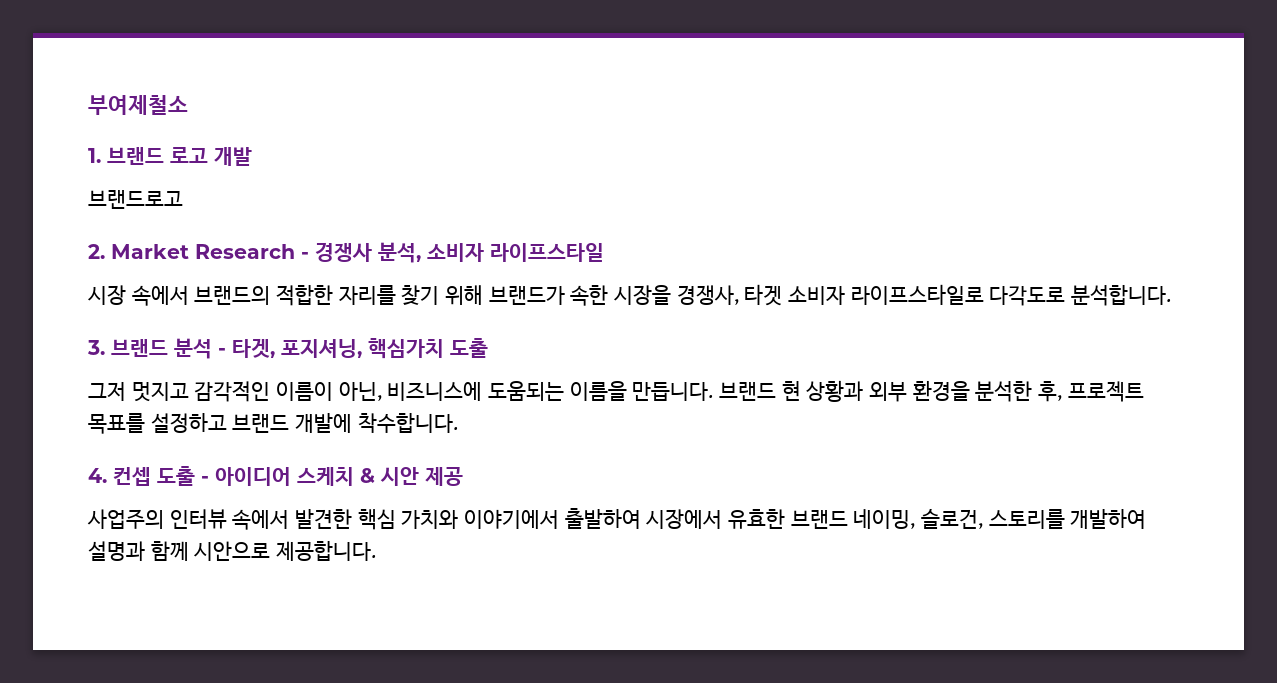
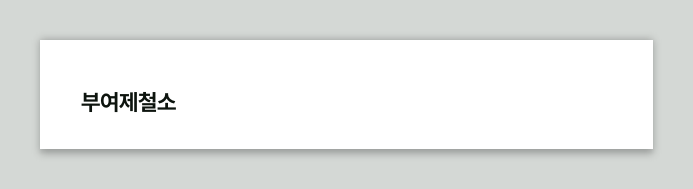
- 1. 브랜드 로고 개발
- 브랜드로고
- 2. Market Research - 경쟁사 분석, 소비자 라이프스타일
- 시장 속에서 브랜드의 적합한 자리를 찾기 위해 브랜드가 속한 시장을 경쟁사, 타겟 소비자 라이프스타일로 다각도로 분석합니다.
- 3. 브랜드 분석 - 타겟, 포지셔닝, 핵심가치 도출
- 그저 멋지고 감각적인 이름이 아닌, 비즈니스에 도움되는 이름을 만듭니다. 브랜드 현 상황과 외부 환경을 분석한 후, 프로젝트 목표를 설정하고 브랜드 개발에 착수합니다.
- 4. 컨셉 도출 - 아이디어 스케치 & 시안 제공
- 사업주의 인터뷰 속에서 발견한 핵심 가치와 이야기에서 출발하여 시장에서 유효한 브랜드 네이밍, 슬로건, 스토리를 개발하여 설명과 함께 시안으로 제공합니다.

